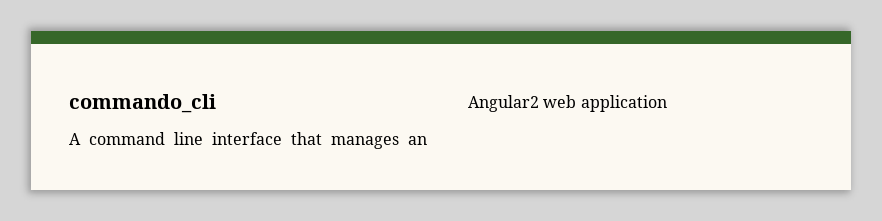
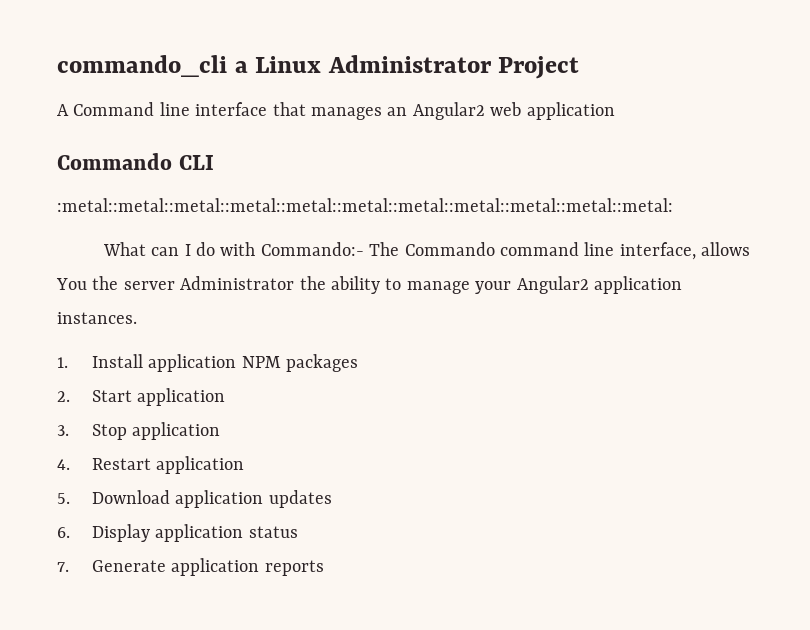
- commando_cli
+ commando_cli a Linux Administrator Project
- A command line interface that manages an Angular2 web application
+ A Command line interface that manages an Angular2 web application
+ Commando CLI
+ :metal::metal::metal::metal::metal::metal::metal::metal::metal::metal::metal:
+ What can I do with Commando:- The Commando command line interface, allows You the server Administrator the ability to manage your Angular2 application instances.
+ 1. Install application NPM packages
+ 2. Start application
+ 3. Stop application
+ 4. Restart application
+ 5. Download application updates
+ 6. Display application status
+ 7. Generate application reports

